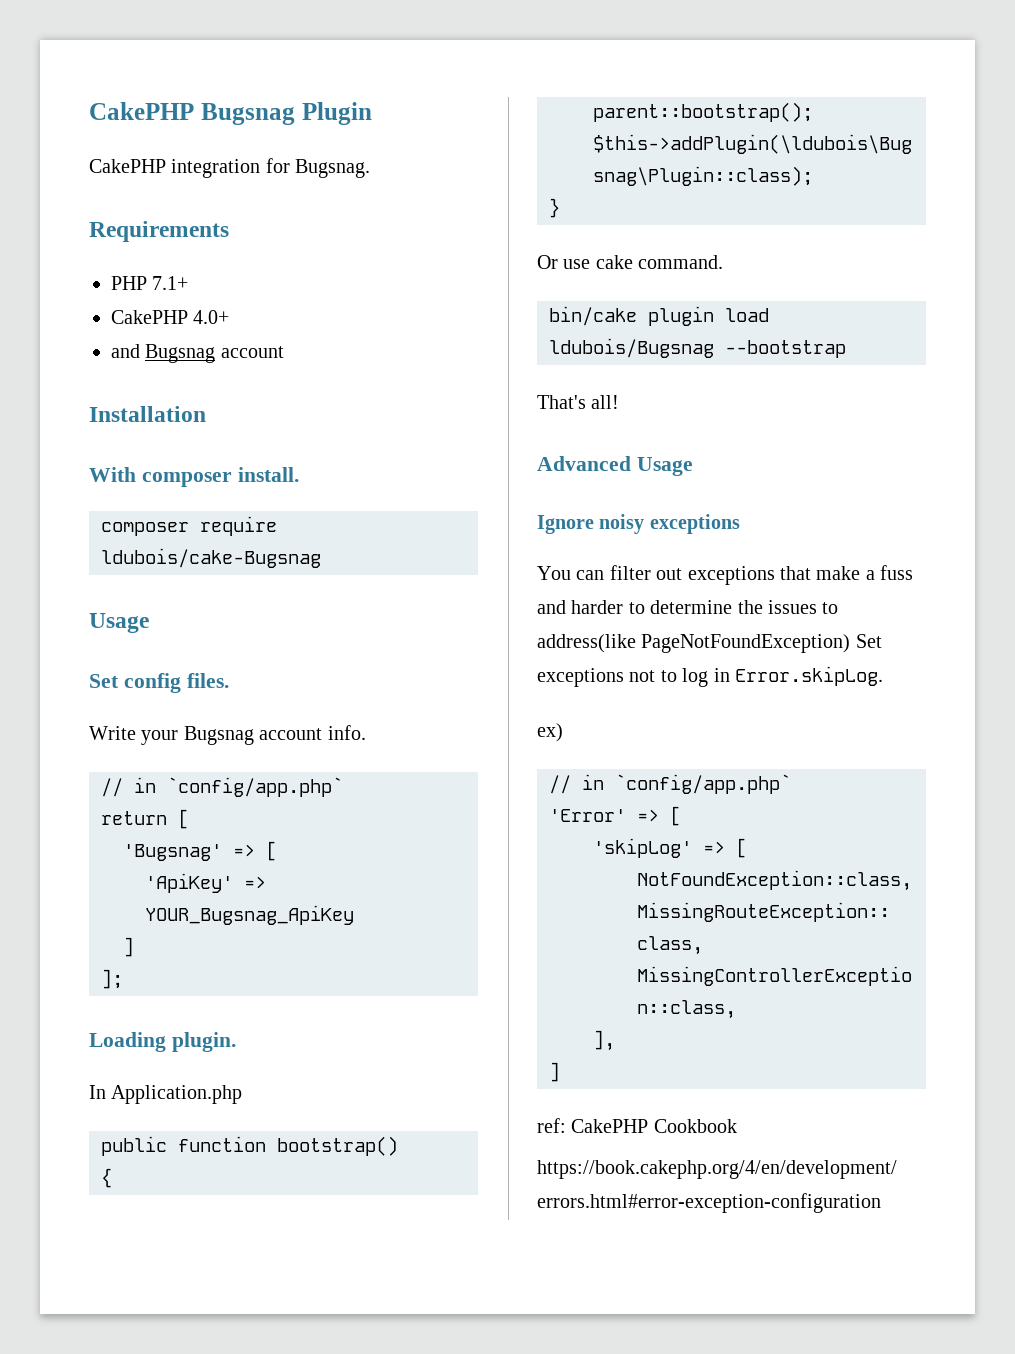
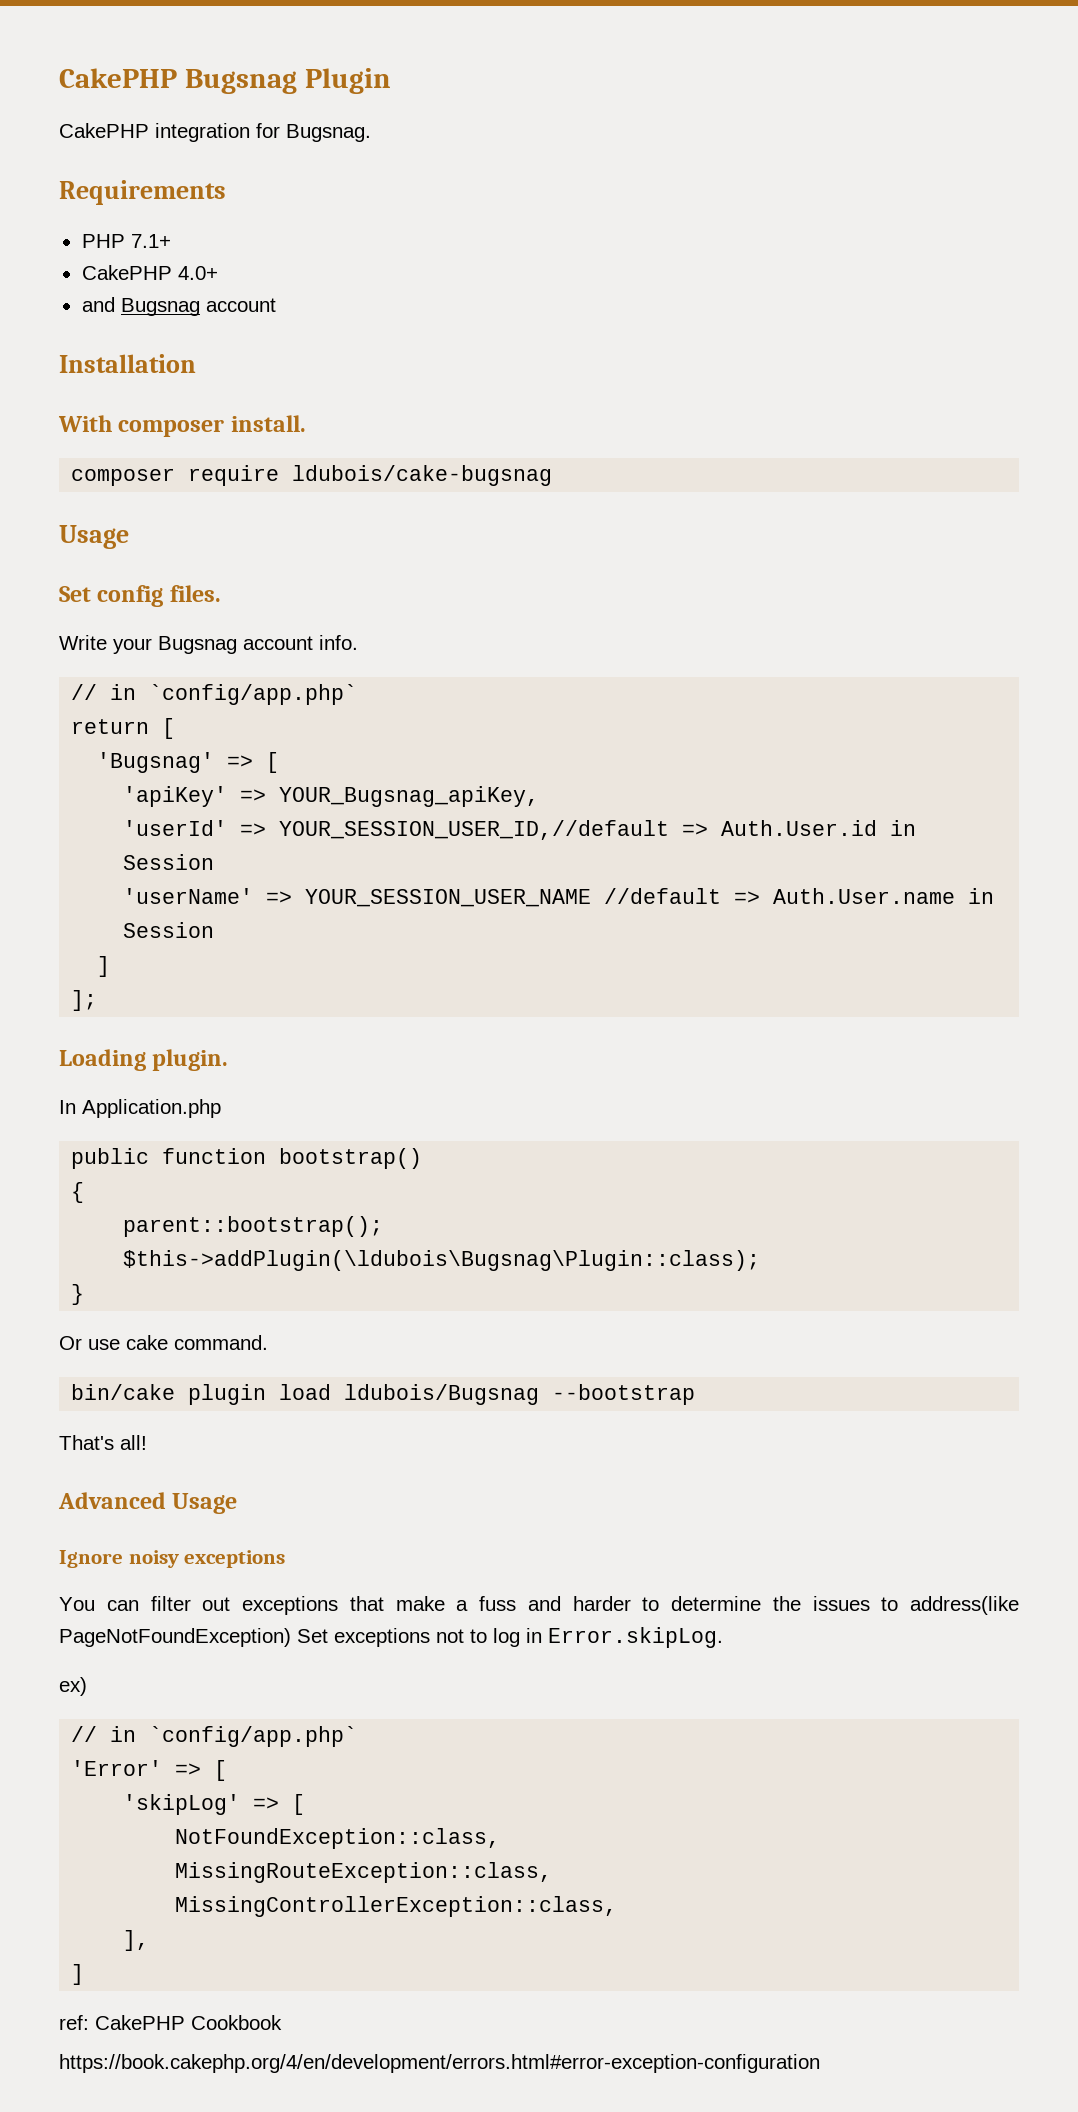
- composer require ldubois/cake-Bugsnag
+ composer require ldubois/cake-bugsnag
- 'ApiKey' => YOUR_Bugsnag_ApiKey
+ 'apiKey' => YOUR_Bugsnag_apiKey,
+ 'userId' => YOUR_SESSION_USER_ID,//default => Auth.User.id in Session
+ 'userName' => YOUR_SESSION_USER_NAME //default => Auth.User.name in Session

